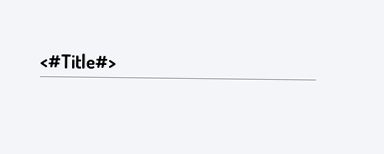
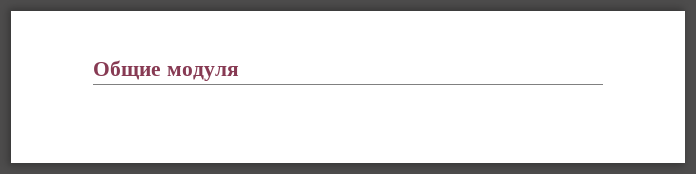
- <#Title#>
+ Общие модуля

